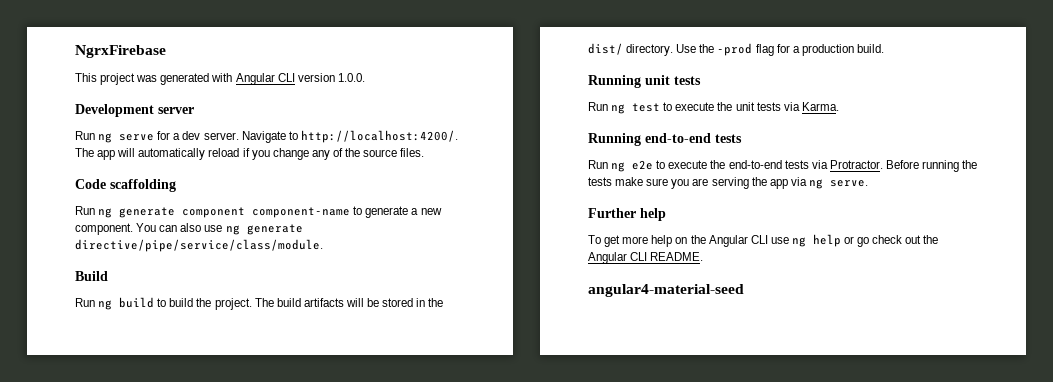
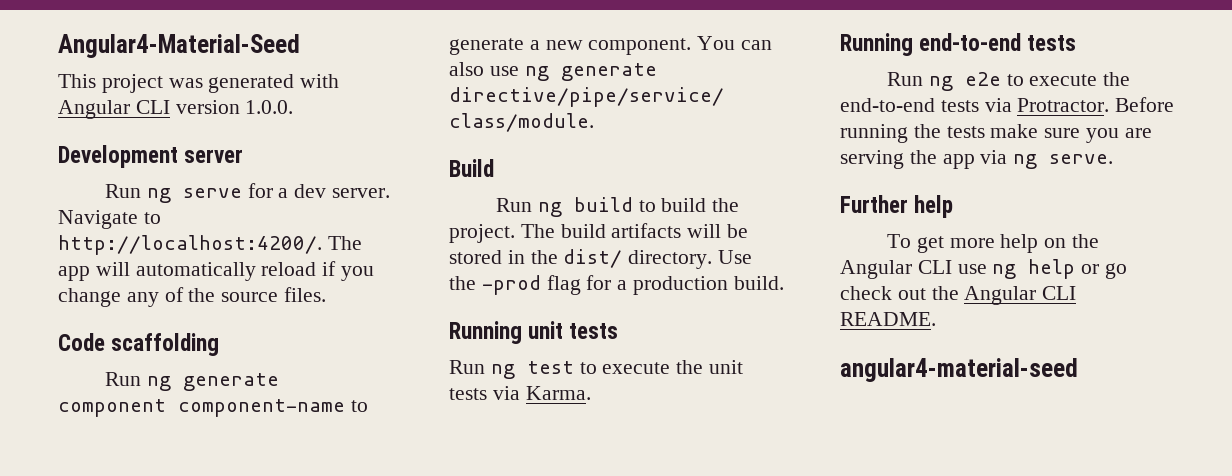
- NgrxFirebase
+ Angular4-Material-Seed

